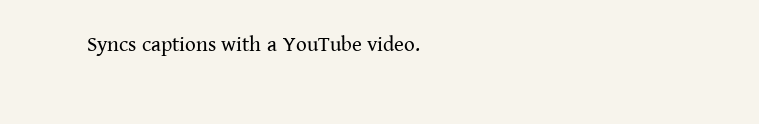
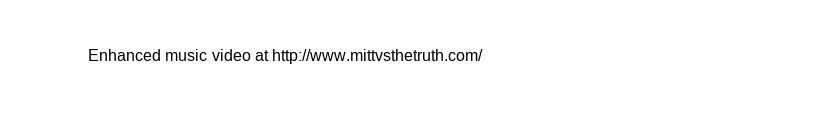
- Syncs captions with a YouTube video.
+ Enhanced music video at http://www.mittvsthetruth.com/

